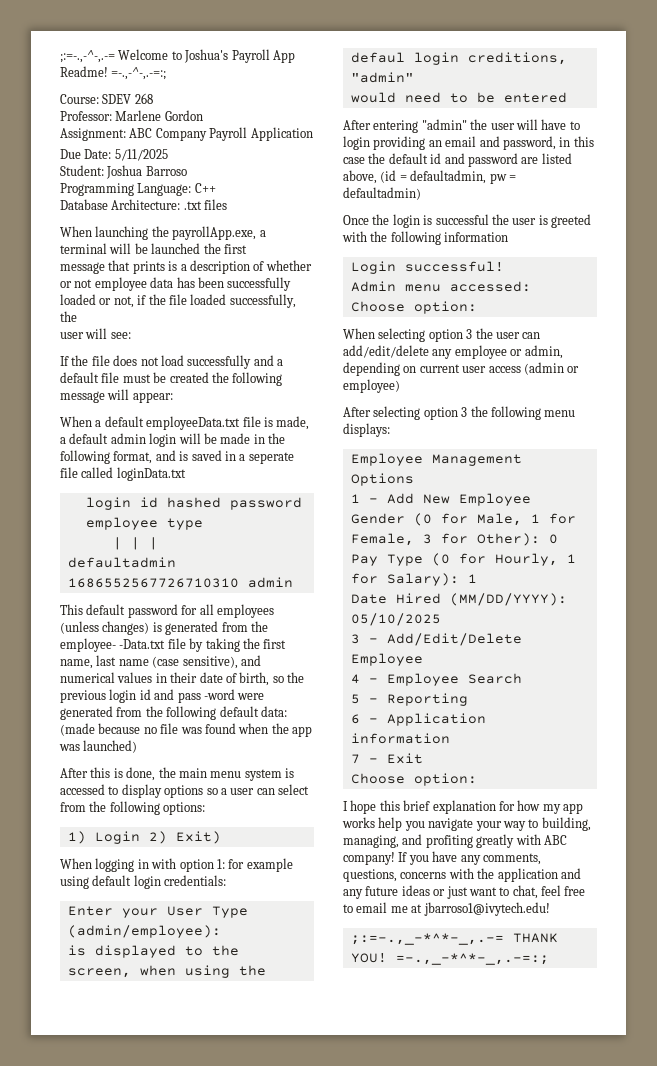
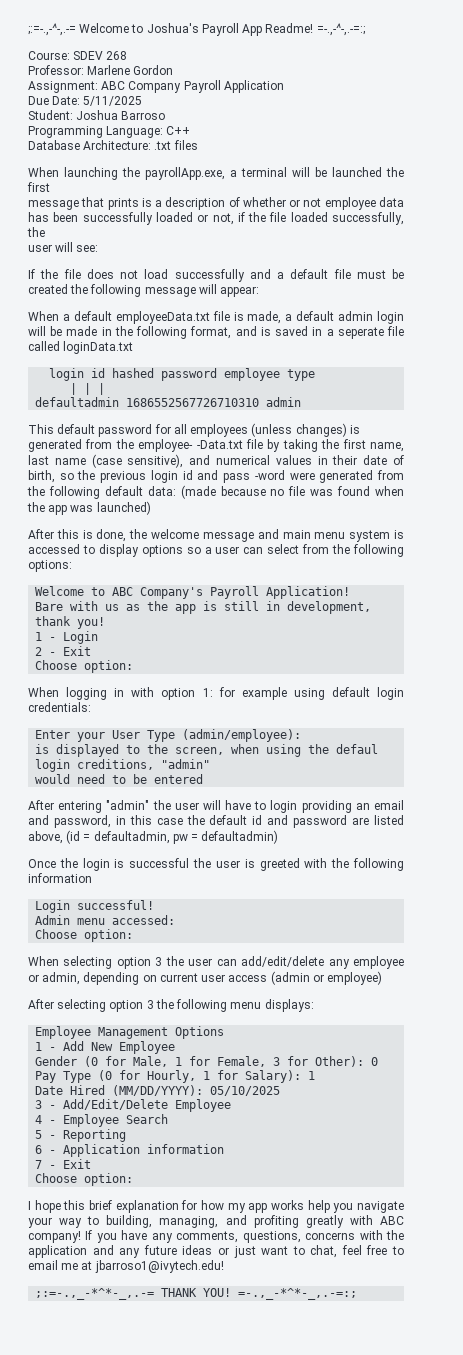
- After this is done, the main menu system is accessed to display options so a user can select from the following options:
+ After this is done, the welcome message and main menu system is accessed to display options so a user can select from the following options:
- 1) Login 2) Exit)
+ Welcome to ABC Company's Payroll Application!
+ Bare with us as the app is still in development, thank you!
+ 1 - Login
+ 2 - Exit
+ Choose option:

